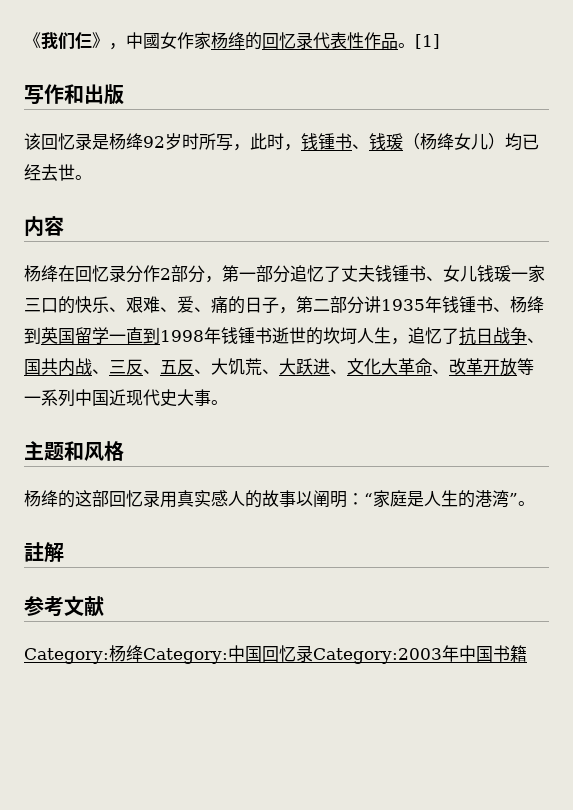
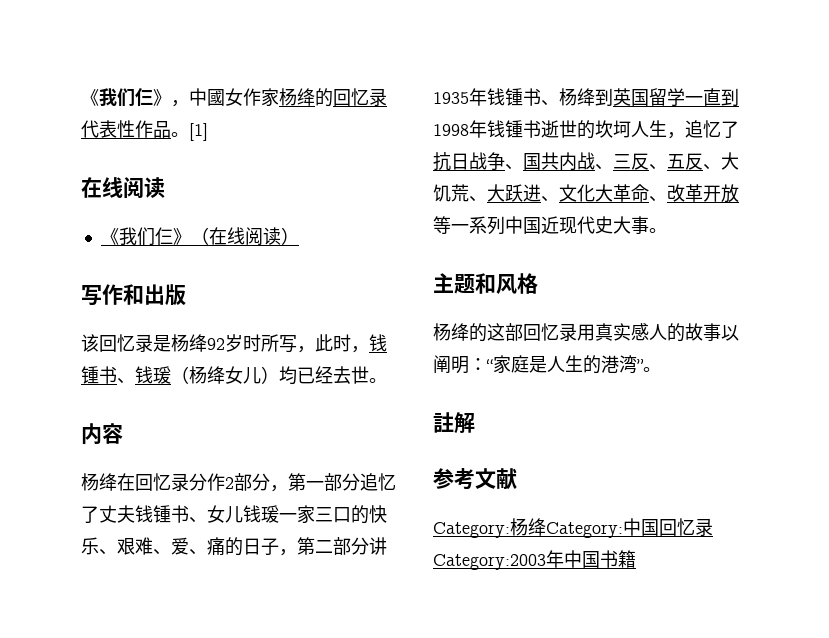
  [1]
+ 在线阅读
+ 《我们仨》（在线阅读）

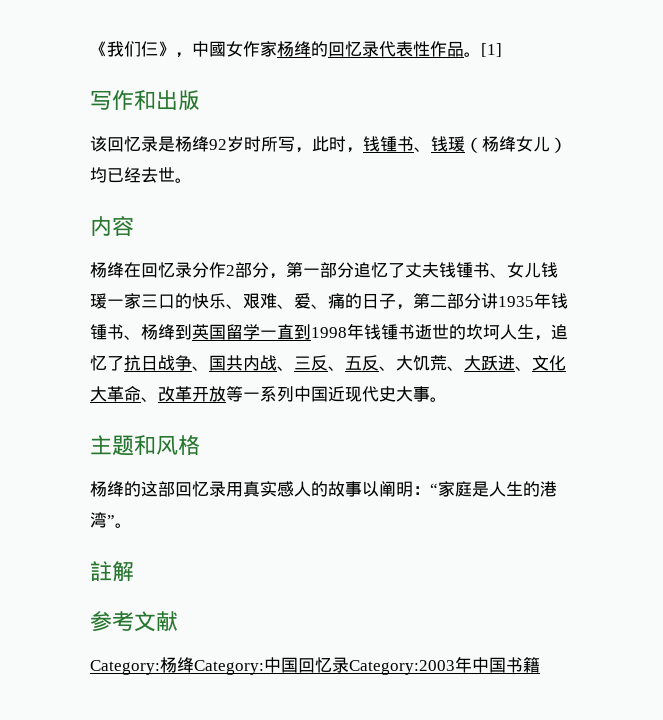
  [1]
- 在线阅读
- 《我们仨》（在线阅读）

